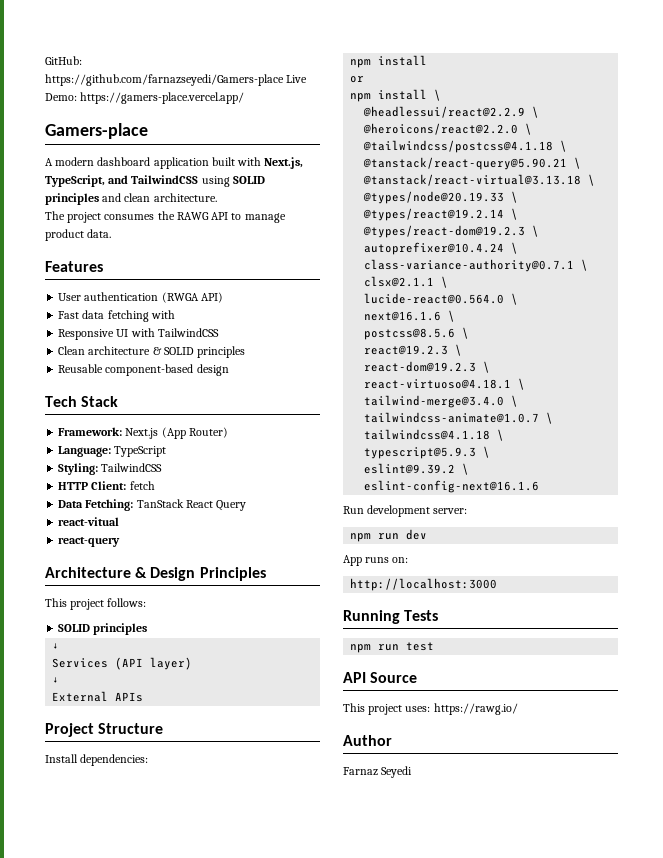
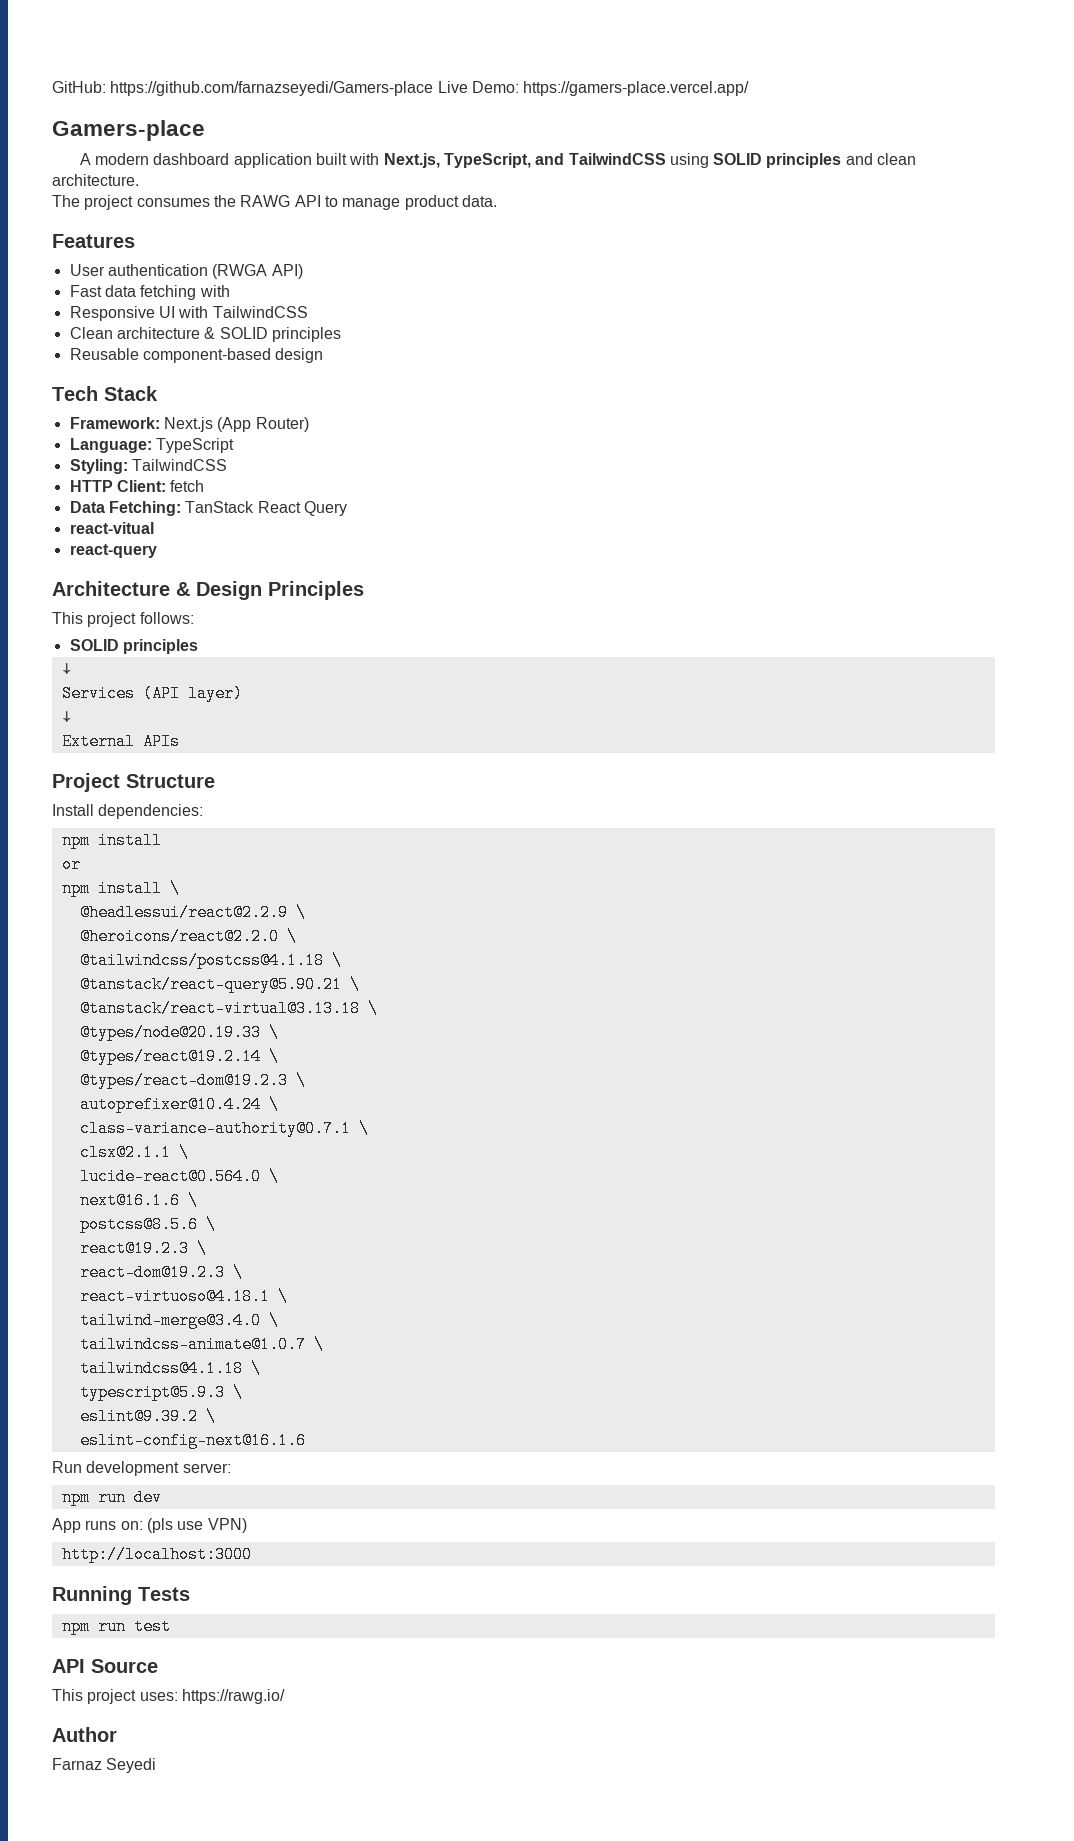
- App runs on:
+ App runs on: (pls use VPN)

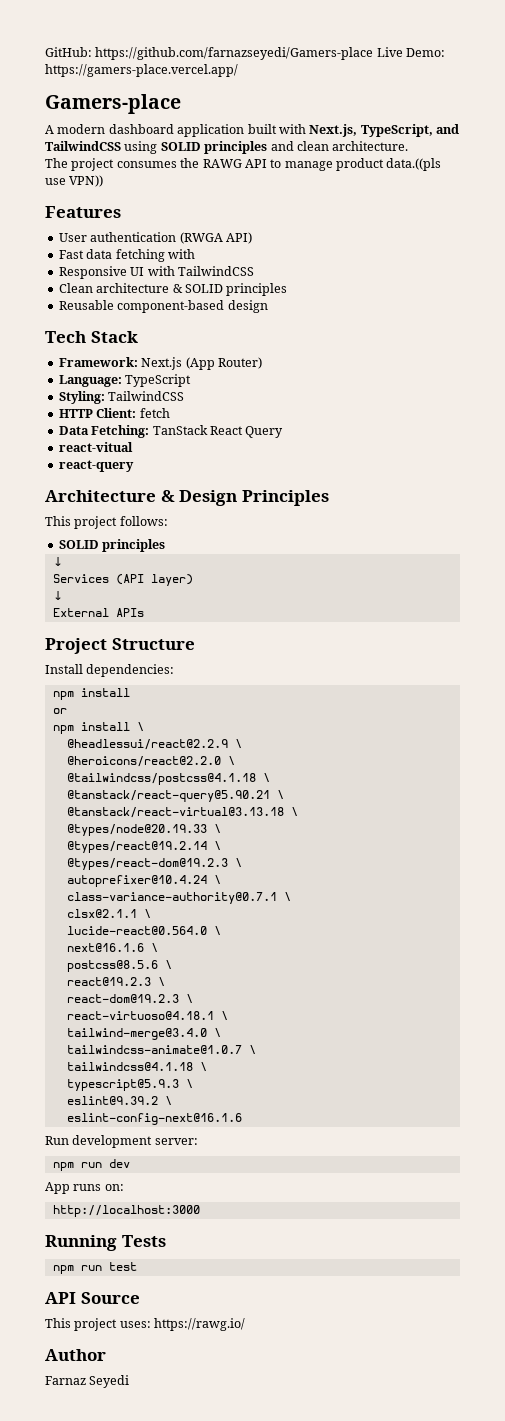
- The project consumes the RAWG API to manage product data.
+ The project consumes the RAWG API to manage product data.((pls use VPN))
- App runs on: (pls use VPN)
+ App runs on:

